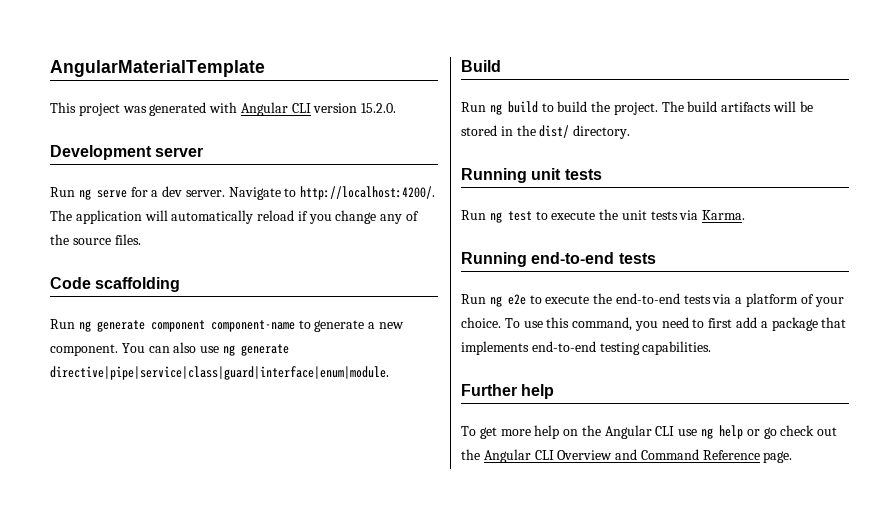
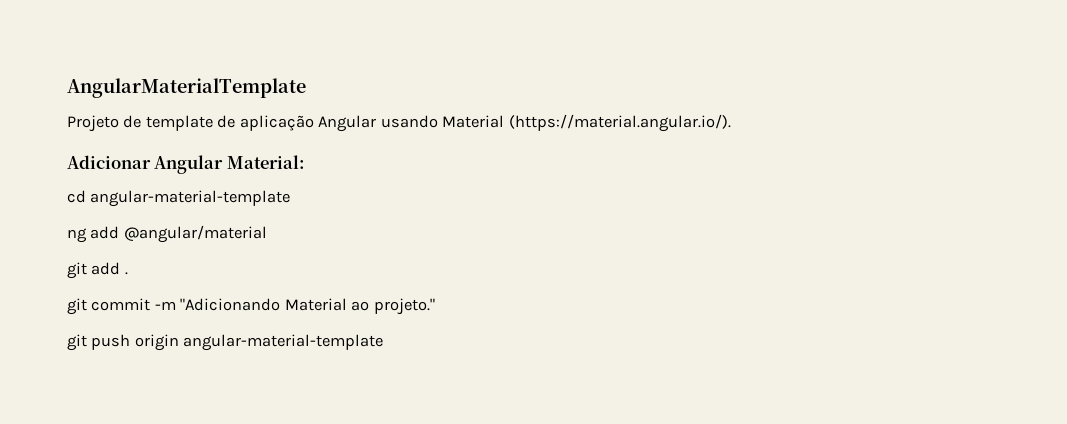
- This project was generated with Angular CLI version 15.2.0.
- Development server
- Run ng serve for a dev server. Navigate to http://localhost:4200/. The application will automatically reload if you change any of the source files.
- Code scaffolding
- Run ng generate component component-name to generate a new component. You can also use ng generate directive|pipe|service|class|guard|interface|enum|module.
- Build
- Run ng build to build the project. The build artifacts will be stored in the dist/ directory.
- Running unit tests
- Run ng test to execute the unit tests via Karma.
- Running end-to-end tests
- Run ng e2e to execute the end-to-end tests via a platform of your choice. To use this command, you need to first add a package that implements end-to-end testing capabilities.
- Further help
- To get more help on the Angular CLI use ng help or go check out the Angular CLI Overview and Command Reference page.
+ Projeto de template de aplicação Angular usando Material (https://material.angular.io/).
+ Adicionar Angular Material:
+ cd angular-material-template
+ ng add @angular/material
+ git add .
+ git commit -m "Adicionando Material ao projeto."
+ git push origin angular-material-template

